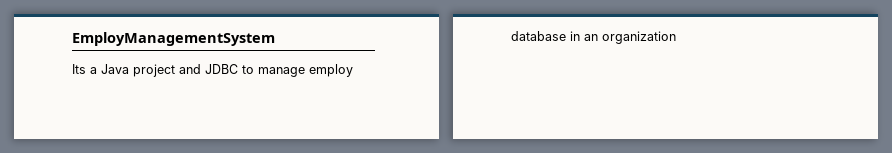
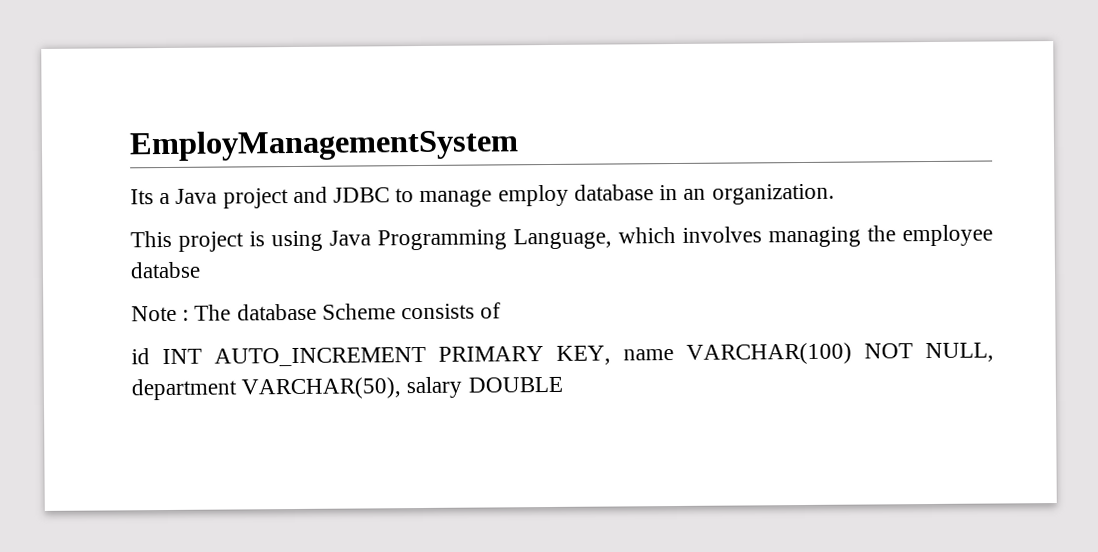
- Its a Java project and JDBC to manage employ database in an organization
+ Its a Java project and JDBC to manage employ database in an organization.
+ This project is using Java Programming Language, which involves managing the employee databse
+ Note : The database Scheme consists of
+ id INT AUTO_INCREMENT PRIMARY KEY, name VARCHAR(100) NOT NULL, department VARCHAR(50), salary DOUBLE

